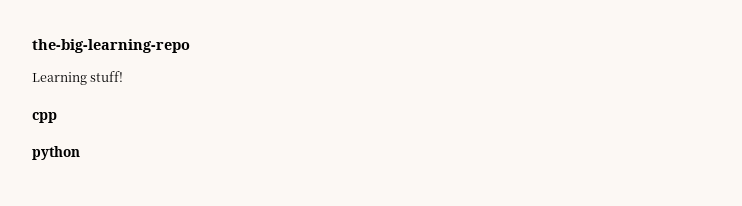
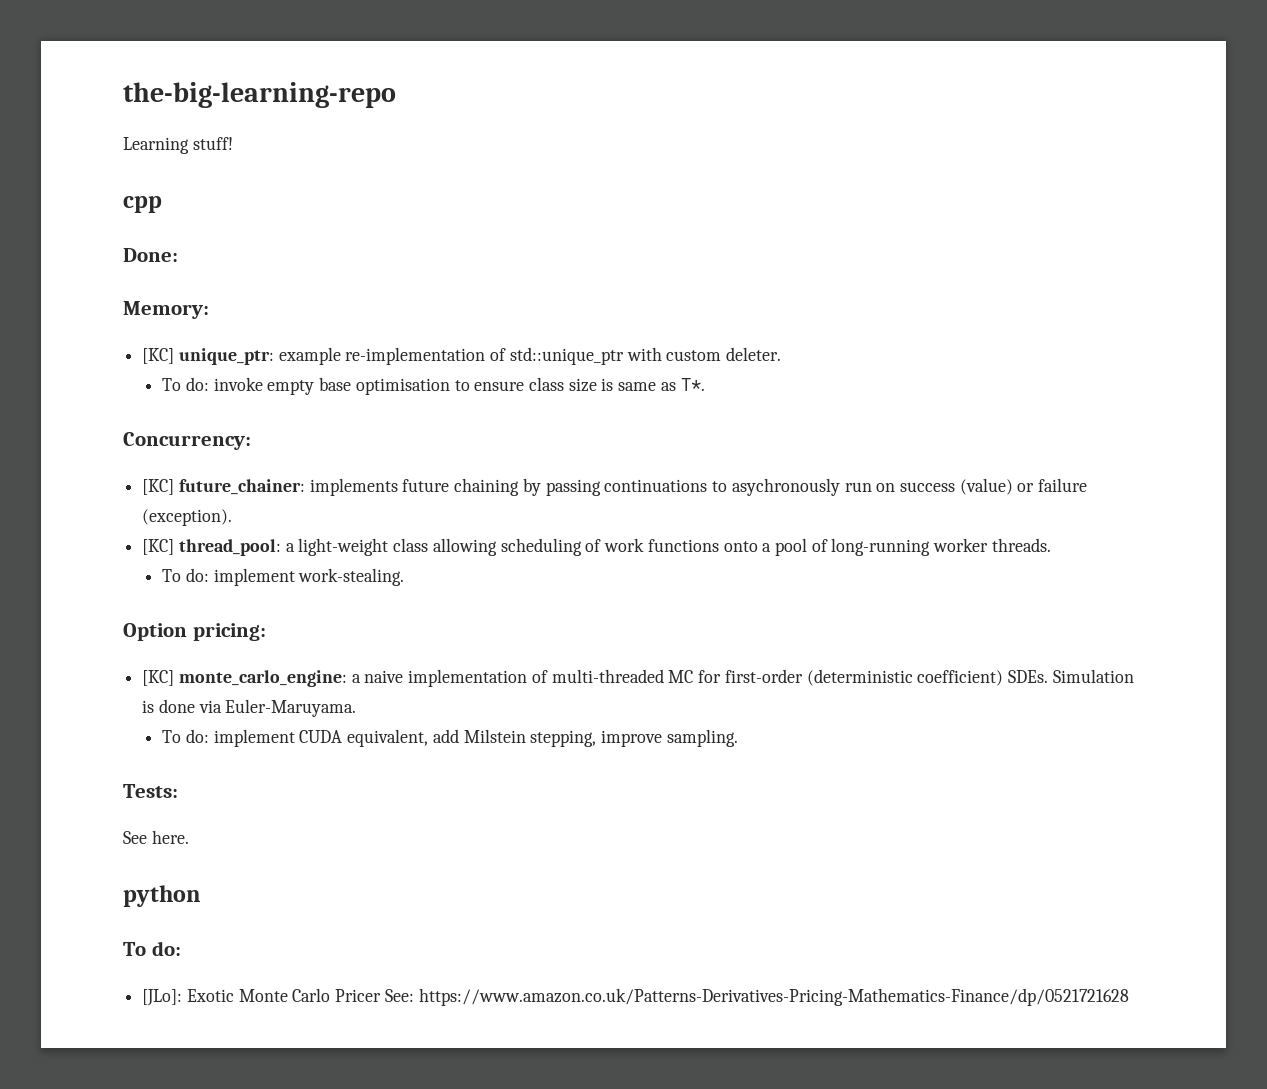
+ Done:
+ Memory:
+ [KC] unique_ptr: example re-implementation of std::unique_ptr with custom deleter.
+ To do: invoke empty base optimisation to ensure class size is same as T*.
+ Concurrency:
+ [KC] future_chainer: implements future chaining by passing continuations to asychronously run on success (value) or failure (exception).
+ [KC] thread_pool: a light-weight class allowing scheduling of work functions onto a pool of long-running worker threads.
+ To do: implement work-stealing.
+ Option pricing:
+ [KC] monte_carlo_engine: a naive implementation of multi-threaded MC for first-order (deterministic coefficient) SDEs. Simulation is done via Euler-Maruyama.
+ To do: implement CUDA equivalent, add Milstein stepping, improve sampling.
+ Tests:
+ See here.
  python
+ To do:
+ [JLo]: Exotic Monte Carlo Pricer See: https://www.amazon.co.uk/Patterns-Derivatives-Pricing-Mathematics-Finance/dp/0521721628

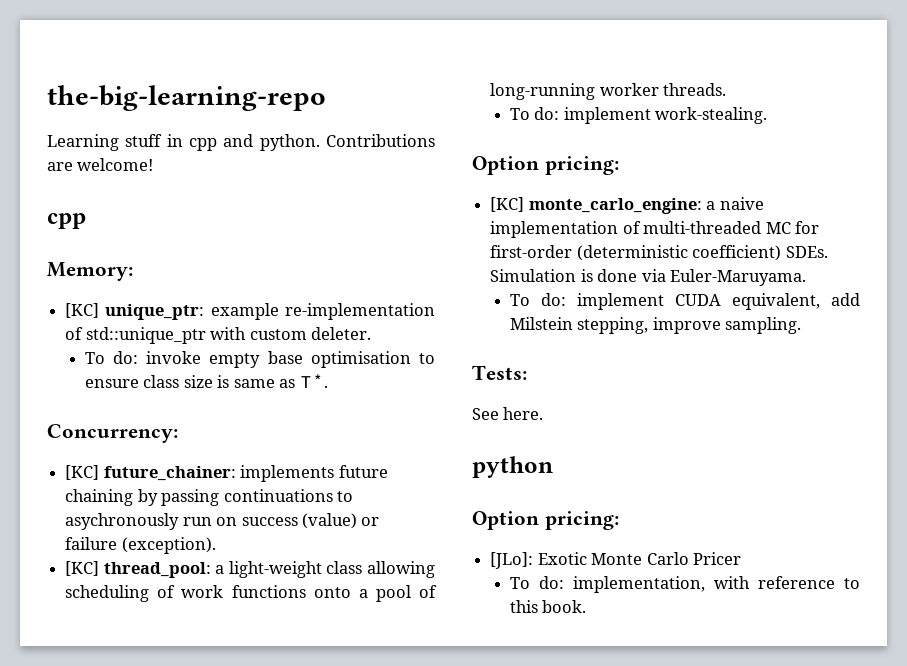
- Learning stuff!
+ Learning stuff in cpp and python. Contributions are welcome!
  cpp
- Done:
  python
- To do:
+ Option pricing:
- [JLo]: Exotic Monte Carlo Pricer See: https://www.amazon.co.uk/Patterns-Derivatives-Pricing-Mathematics-Finance/dp/0521721628
+ [JLo]: Exotic Monte Carlo Pricer
+ To do: implementation, with reference to this book.

